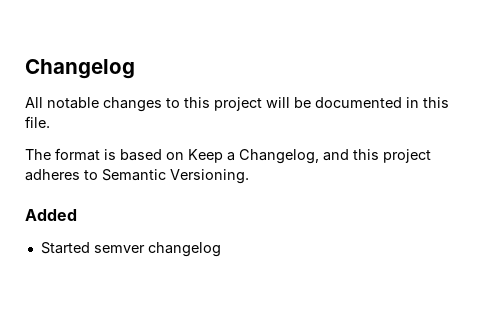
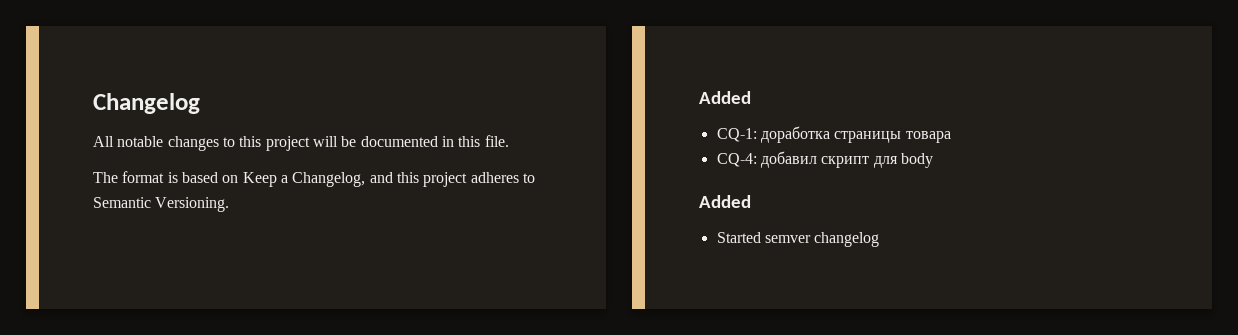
+ CQ-1: доработка страницы товара
+ CQ-4: добавил скрипт для body
+ Added

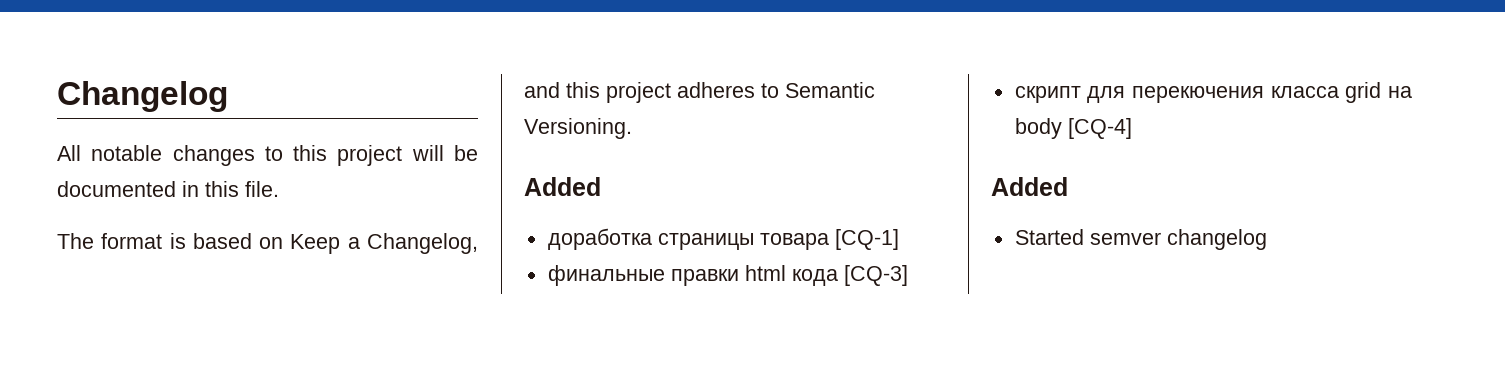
- CQ-1: доработка страницы товара
- CQ-4: добавил скрипт для body
+ доработка страницы товара [CQ-1]
+ финальные правки html кода [CQ-3]
+ скрипт для перекючения класса grid на body [CQ-4]

